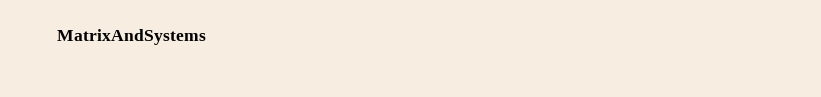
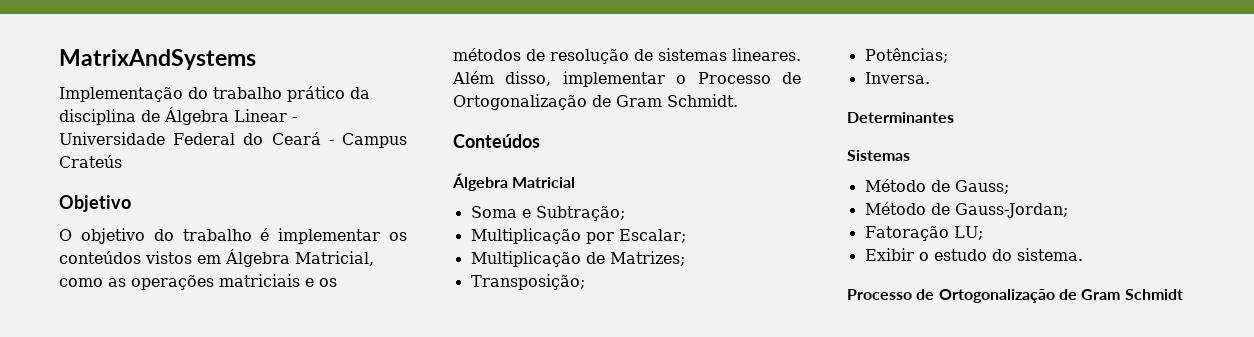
+ Implementação do trabalho prático da disciplina de Álgebra Linear - Universidade Federal do Ceará - Campus Crateús
+ Objetivo
+ O objetivo do trabalho é implementar os conteúdos vistos em Álgebra Matricial, como as operações matriciais e os métodos de resolução de sistemas lineares. Além disso, implementar o Processo de Ortogonalização de Gram Schmidt.
+ Conteúdos
+ Álgebra Matricial
+ Soma e Subtração;
+ Multiplicação por Escalar;
+ Multiplicação de Matrizes;
+ Transposição;
+ Potências;
+ Inversa.
+ Determinantes
+ Sistemas
+ Método de Gauss;
+ Método de Gauss-Jordan;
+ Fatoração LU;
+ Exibir o estudo do sistema.
+ Processo de Ortogonalização de Gram Schmidt

